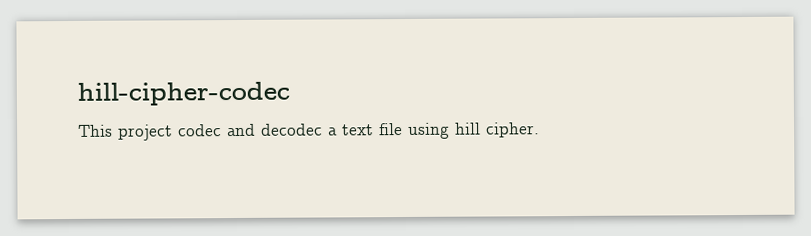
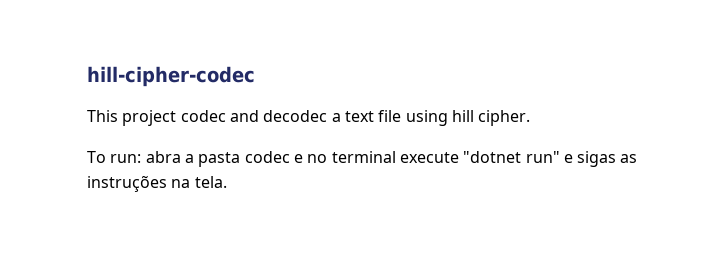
+ To run: abra a pasta codec e no terminal execute "dotnet run" e sigas as instruções na tela.

